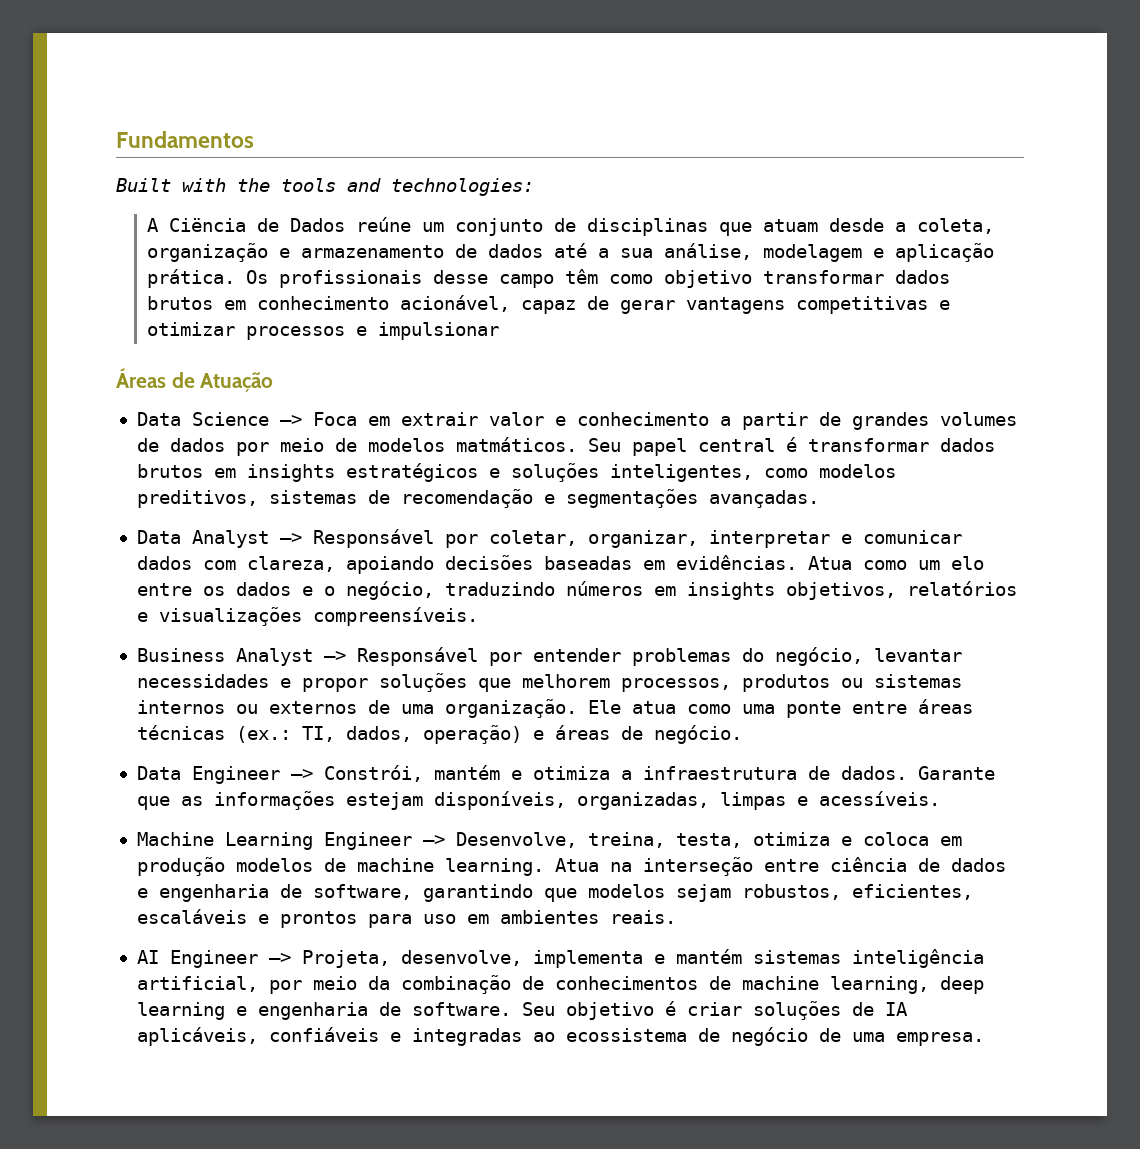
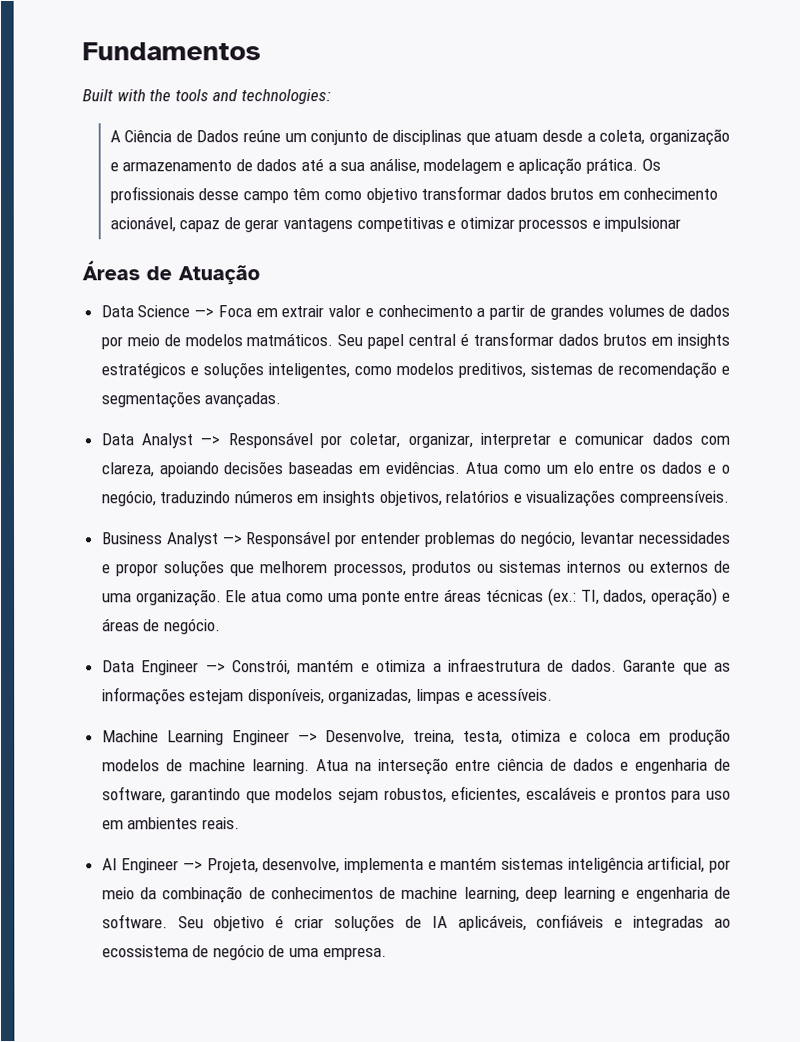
- A Ciëncia de Dados reúne um conjunto de disciplinas que atuam desde a coleta, organização e armazenamento de dados até a sua análise, modelagem e aplicação prática.
+ A Ciência de Dados reúne um conjunto de disciplinas que atuam desde a coleta, organização e armazenamento de dados até a sua análise, modelagem e aplicação prática.

